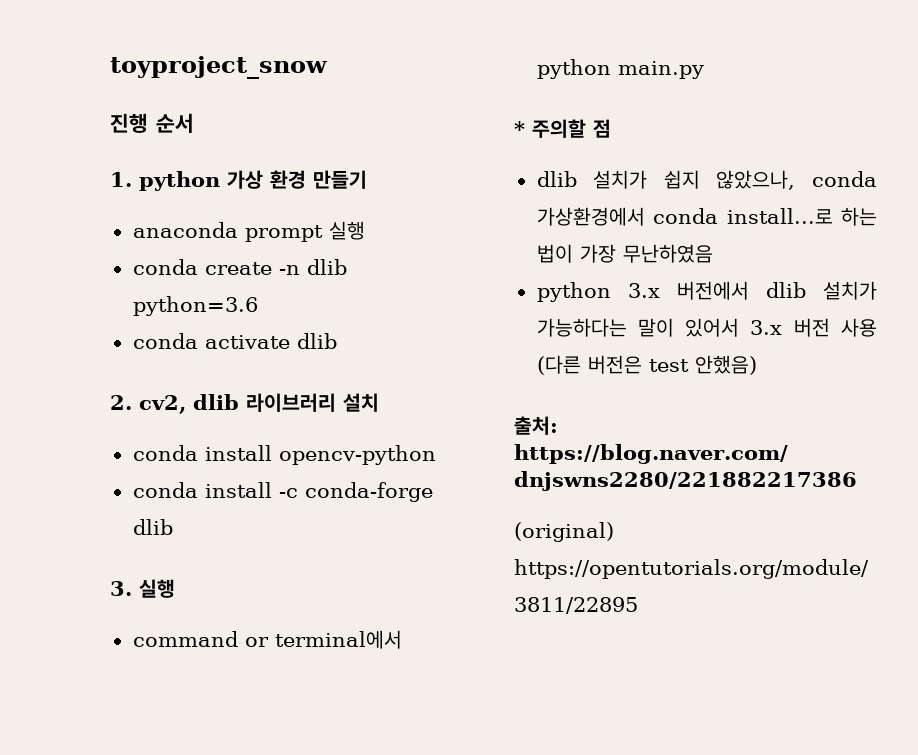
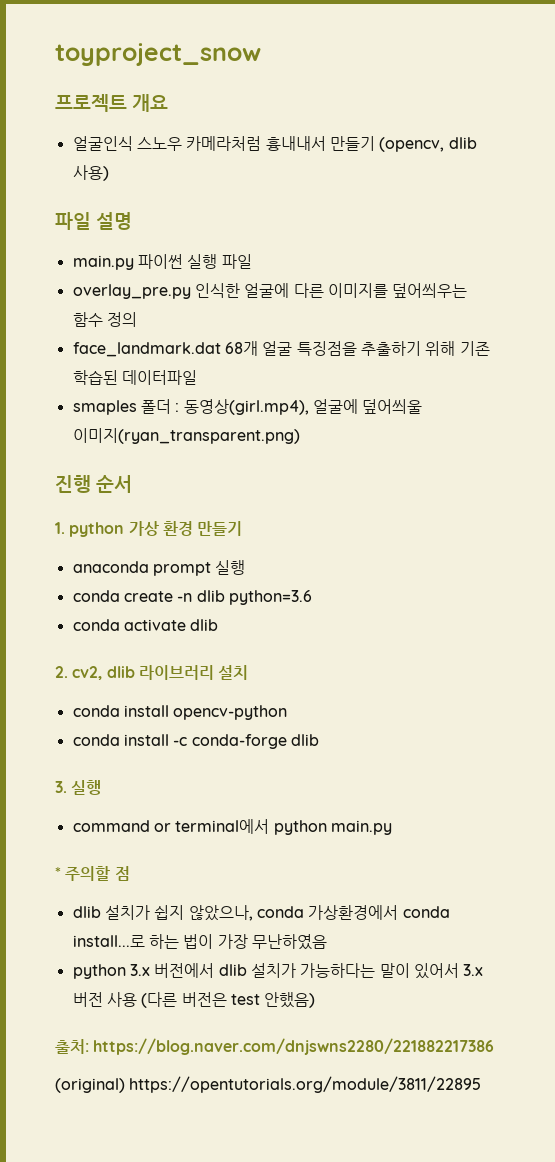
+ 프로젝트 개요
+ 얼굴인식 스노우 카메라처럼 흉내내서 만들기 (opencv, dlib 사용)
+ 파일 설명
+ main.py 파이썬 실행 파일
+ overlay_pre.py 인식한 얼굴에 다른 이미지를 덮어씌우는 함수 정의
+ face_landmark.dat 68개 얼굴 특징점을 추출하기 위해 기존 학습된 데이터파일
+ smaples 폴더 : 동영상(girl.mp4), 얼굴에 덮어씌울 이미지(ryan_transparent.png)

